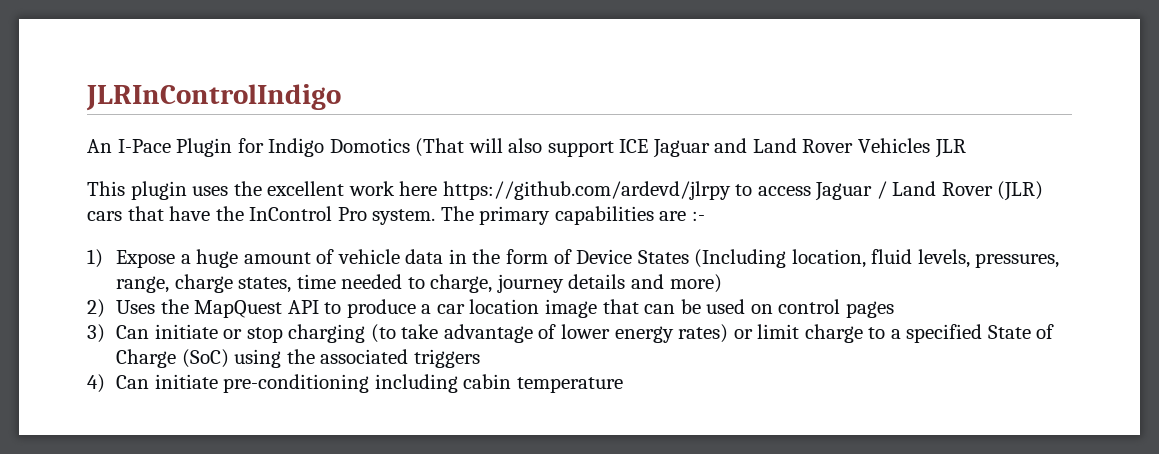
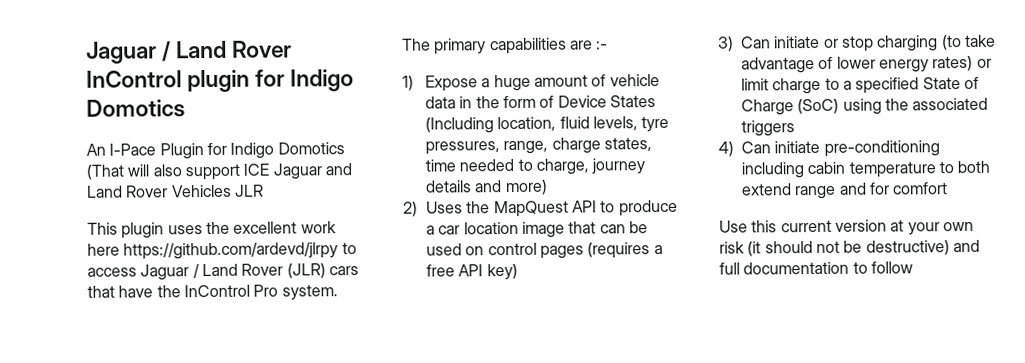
- JLRInControlIndigo
+ Jaguar / Land Rover InControl plugin for Indigo Domotics
- 1) Expose a huge amount of vehicle data in the form of Device States (Including location, fluid levels, pressures, range, charge states, time needed to charge, journey details and more)
+ 1) Expose a huge amount of vehicle data in the form of Device States (Including location, fluid levels, tyre pressures, range, charge states, time needed to charge, journey details and more)
- 2) Uses the MapQuest API to produce a car location image that can be used on control pages
+ 2) Uses the MapQuest API to produce a car location image that can be used on control pages (requires a free API key)
- 4) Can initiate pre-conditioning including cabin temperature
+ 4) Can initiate pre-conditioning including cabin temperature to both extend range and for comfort
+ Use this current version at your own risk (it should not be destructive) and full documentation to follow

